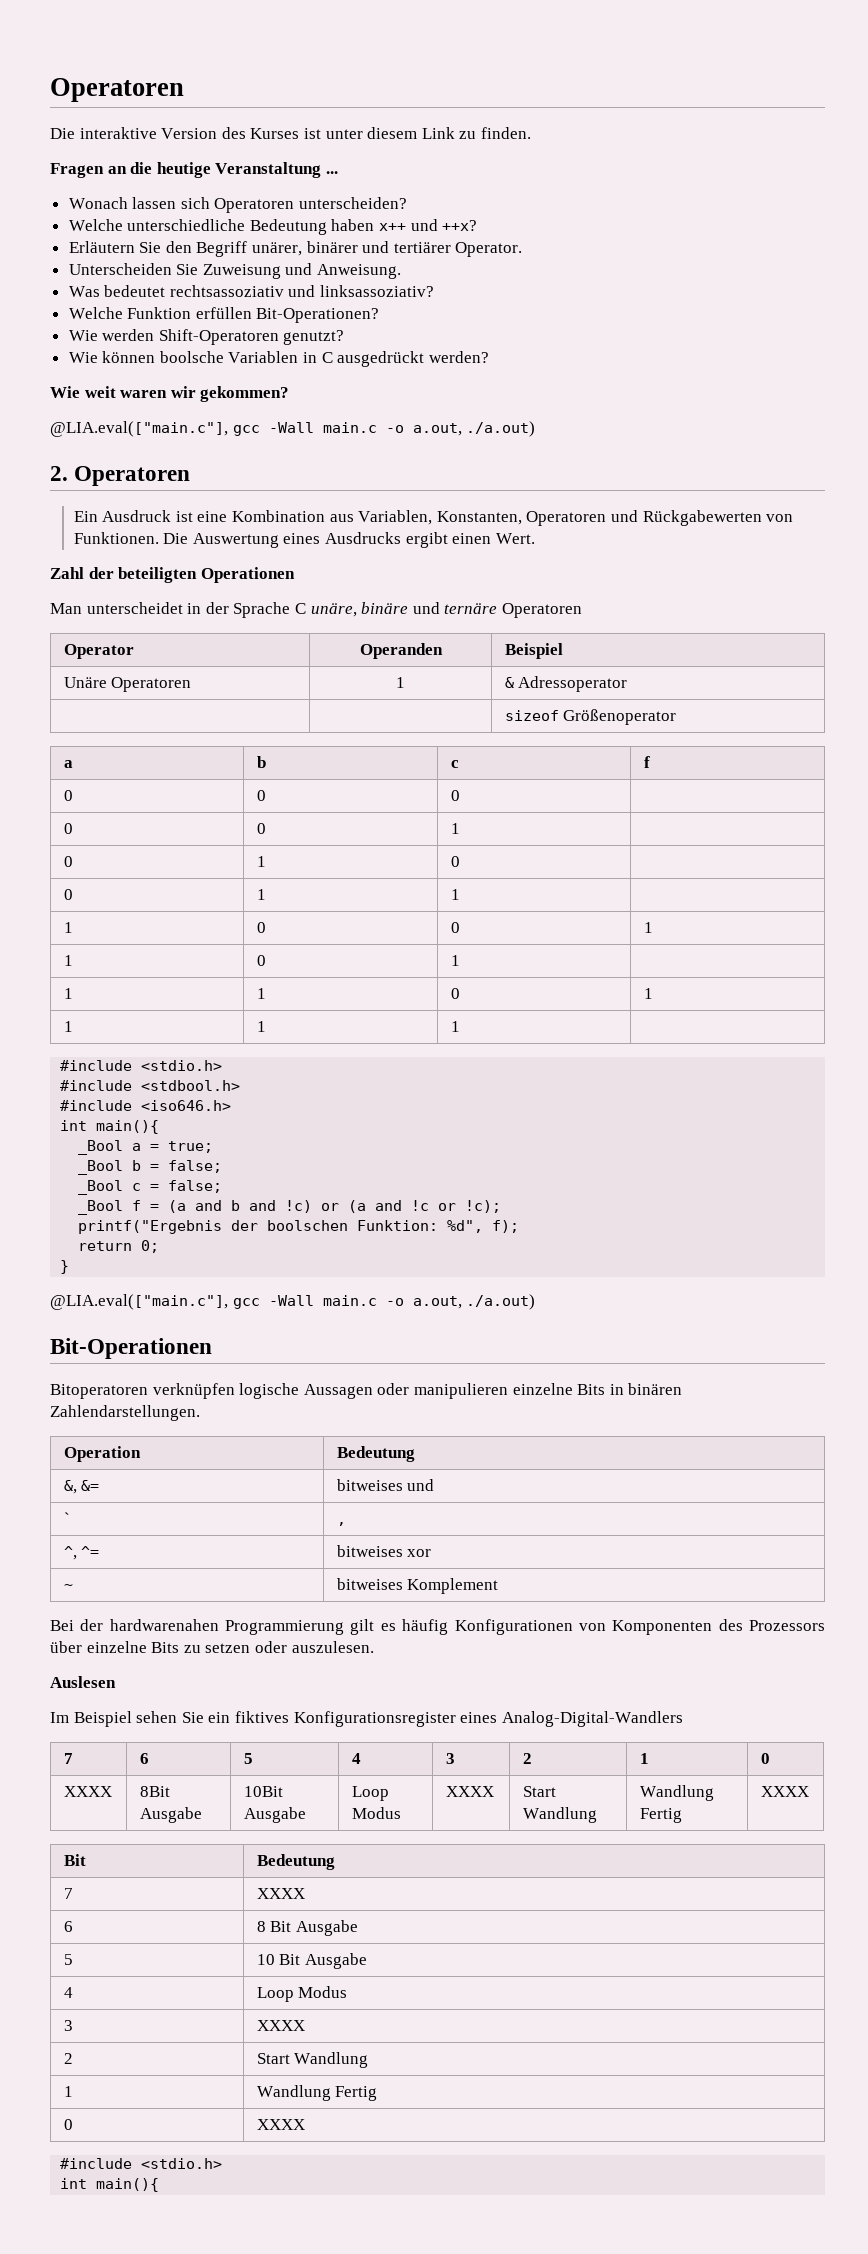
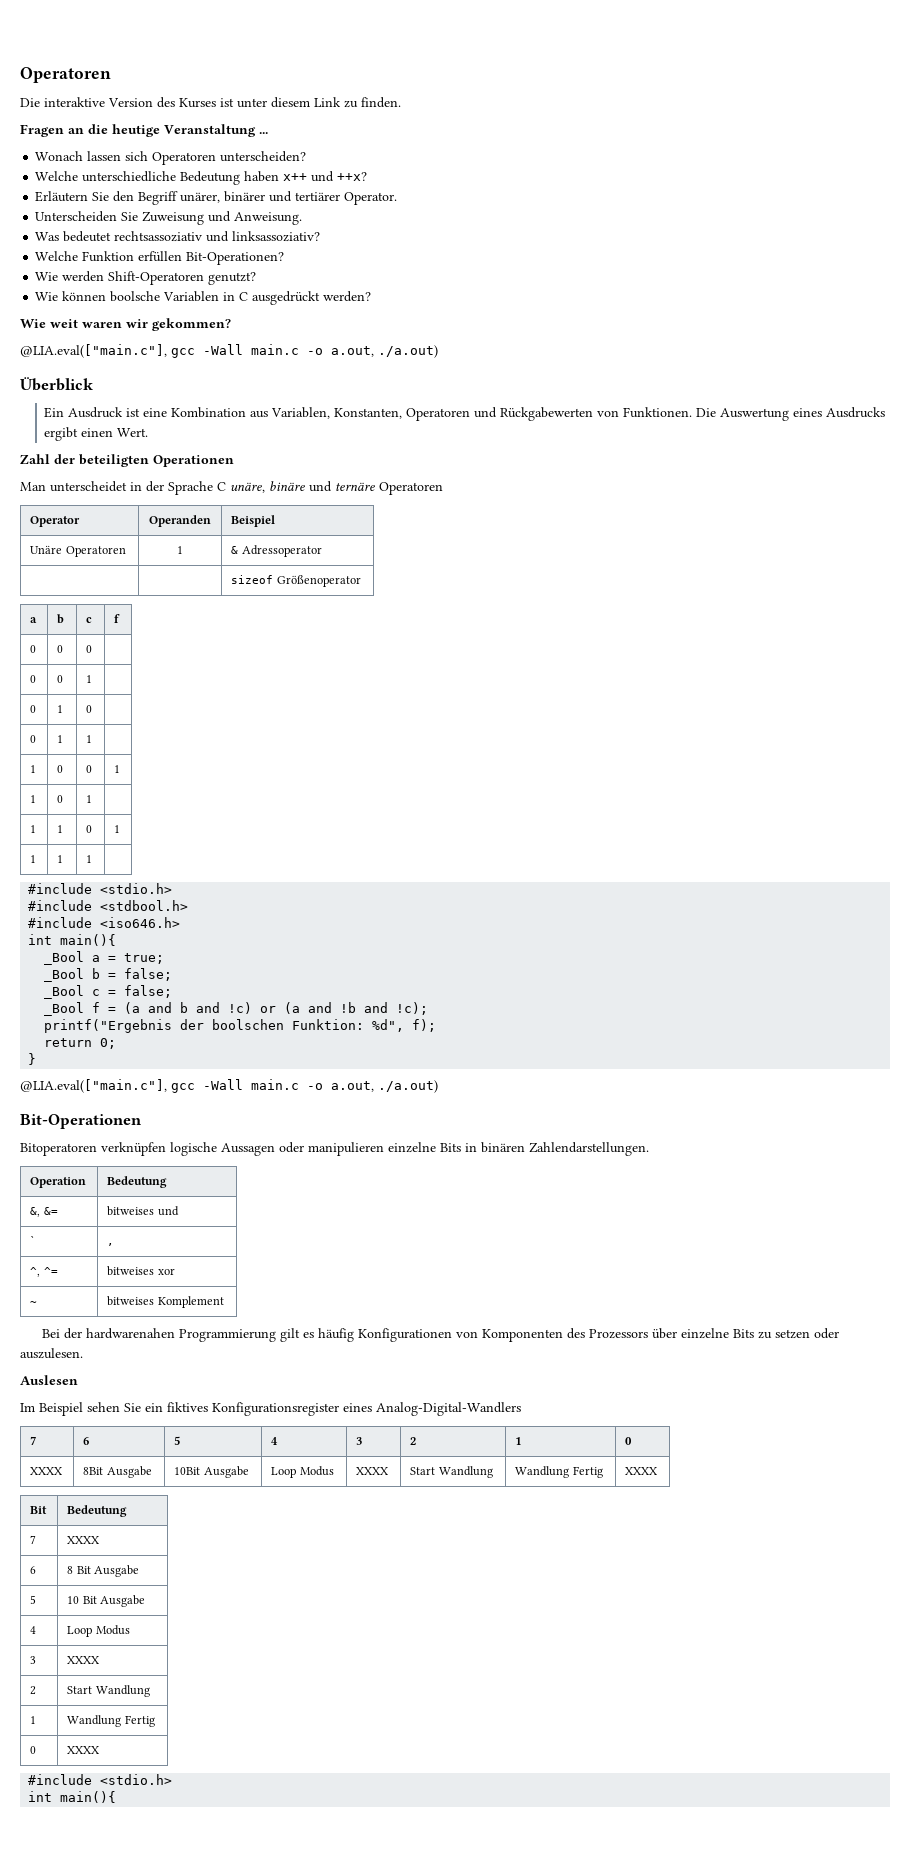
- 2. Operatoren
+ Überblick
- _Bool f = (a and b and !c) or (a and !c or !c);
+ _Bool f = (a and b and !c) or (a and !b and !c);

